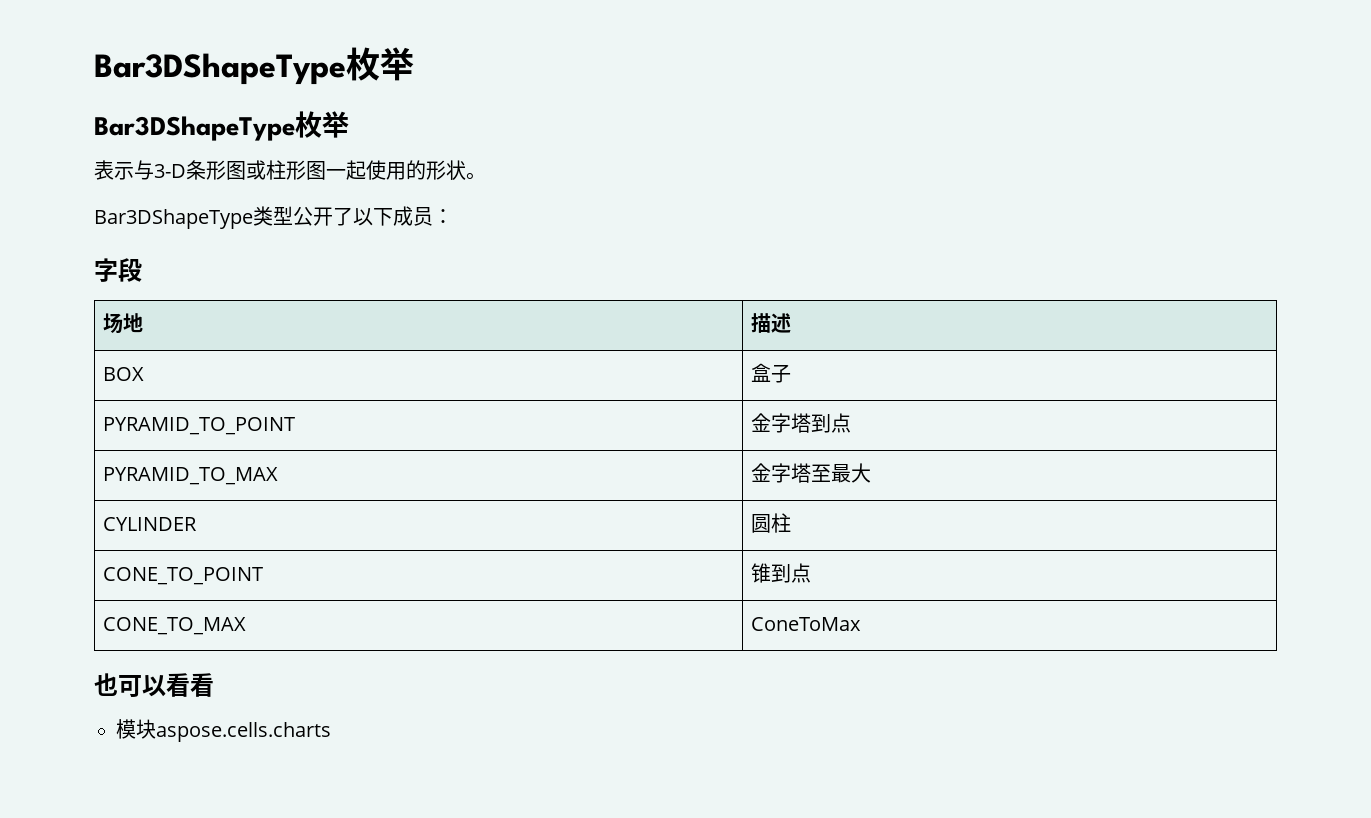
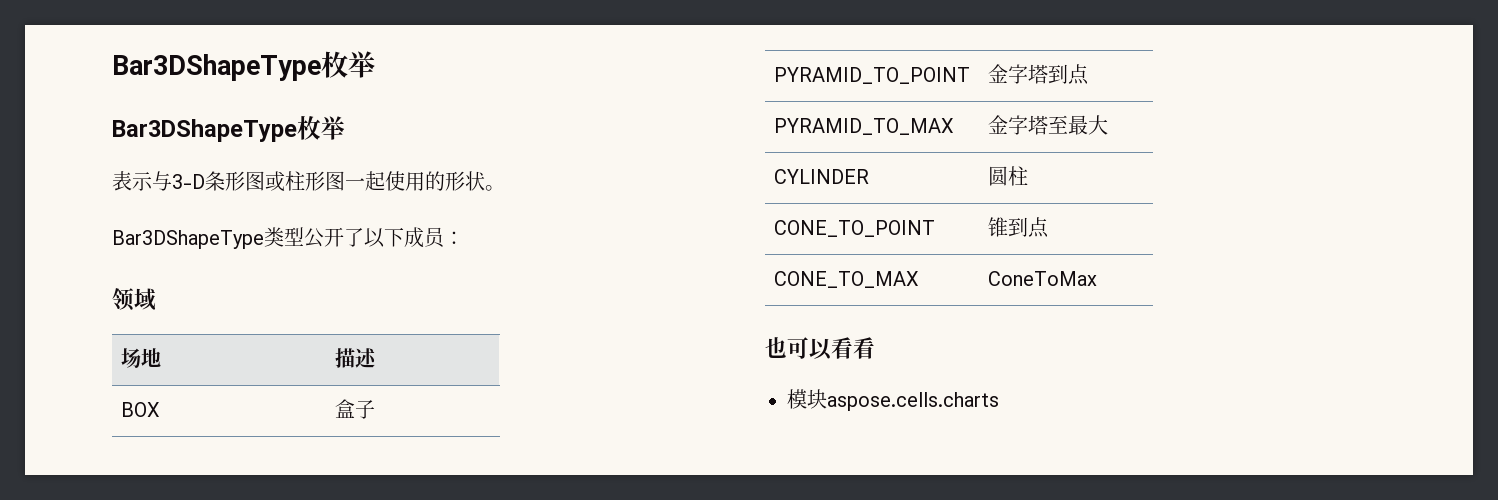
- 字段
+ 领域

